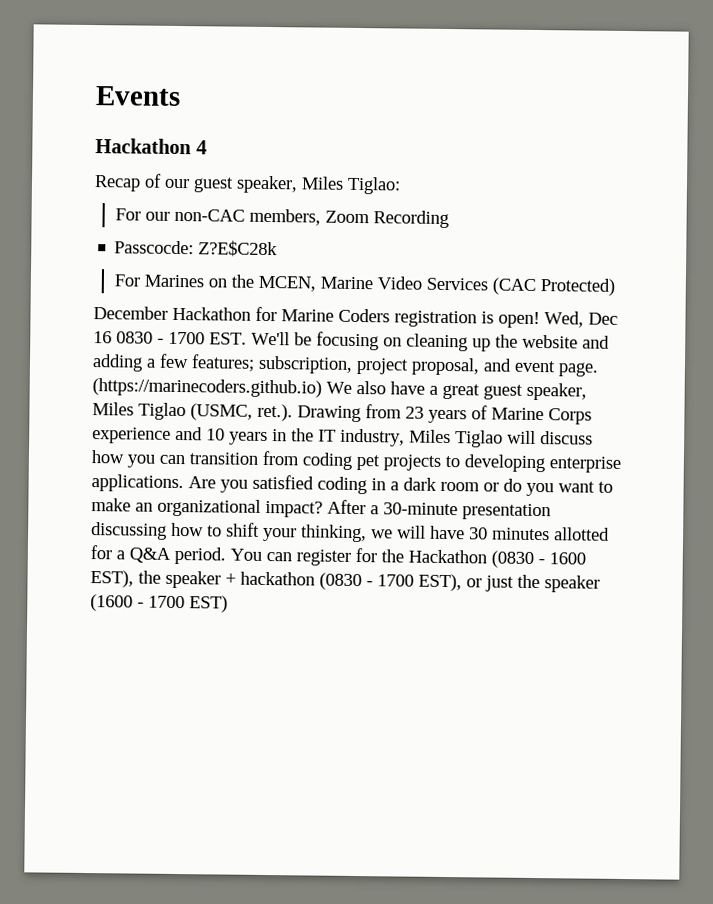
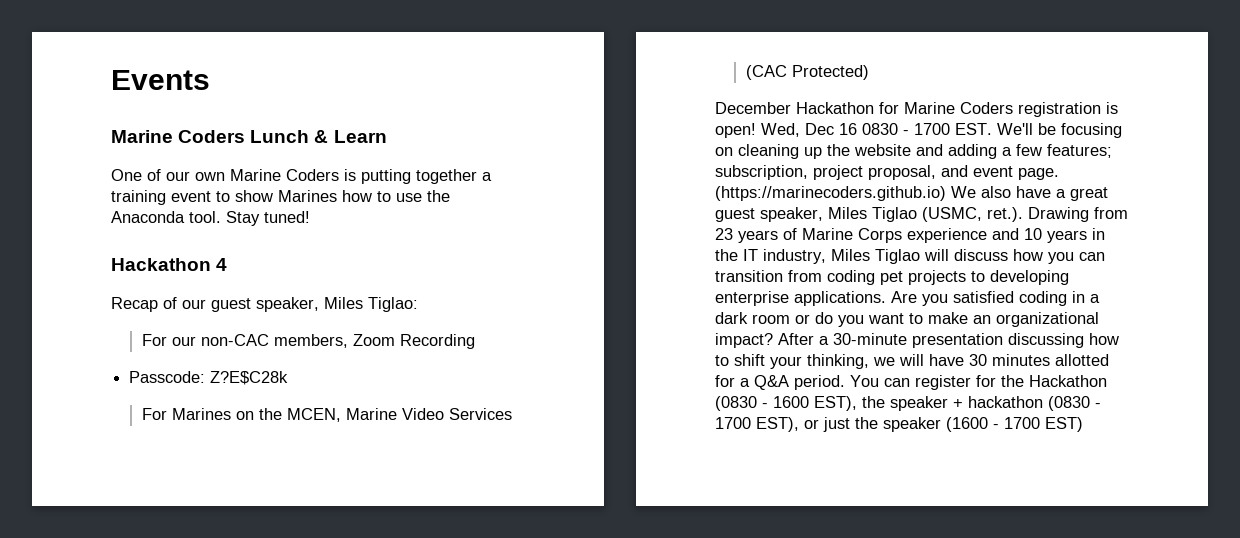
+ Marine Coders Lunch & Learn
+ One of our own Marine Coders is putting together a training event to show Marines how to use the Anaconda tool. Stay tuned!
- Passcocde: Z?E$C28k
+ Passcode: Z?E$C28k

